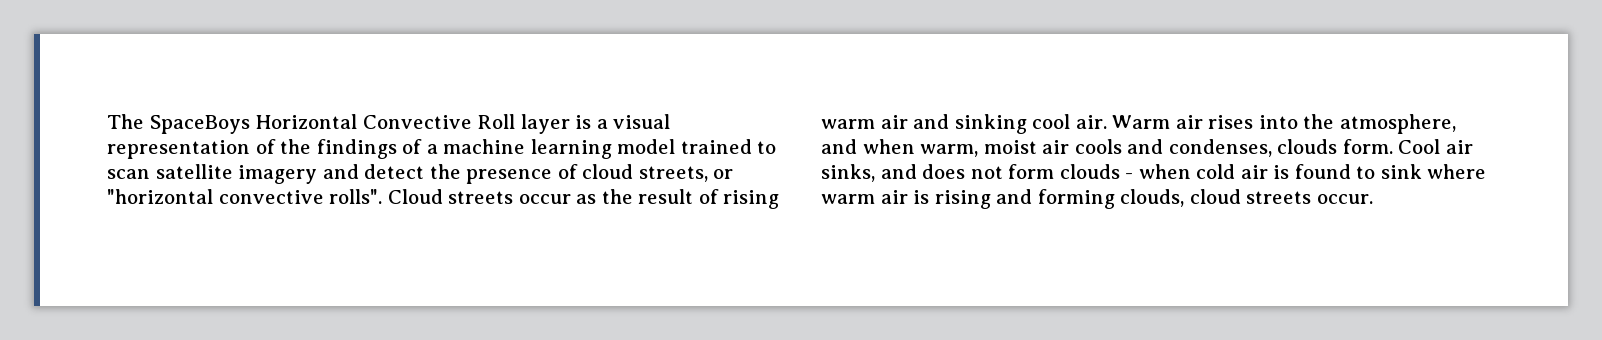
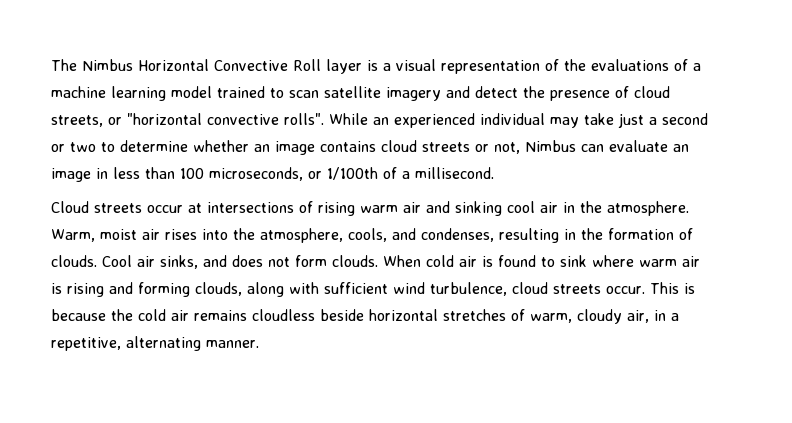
- The SpaceBoys Horizontal Convective Roll layer is a visual representation of the findings of a machine learning model trained to scan satellite imagery and detect the presence of cloud streets, or "horizontal convective rolls".
+ The Nimbus Horizontal Convective Roll layer is a visual representation of the evaluations of a machine learning model trained to scan satellite imagery and detect the presence of cloud streets, or "horizontal convective rolls".
- Cloud streets occur as the result of rising warm air and sinking cool air. Warm air rises into the atmosphere, and when warm, moist air cools and condenses, clouds form.
+ While an experienced individual may take just a second or two to determine whether an image contains cloud streets or not, Nimbus can evaluate an image in less than 100 microseconds, or 1/100th of a millisecond.
+ Cloud streets occur at intersections of rising warm air and sinking cool air in the atmosphere. Warm, moist air rises into the atmosphere, cools, and condenses, resulting in the formation of clouds.
- Cool air sinks, and does not form clouds - when cold air is found to sink where warm air is rising and forming clouds, cloud streets occur.
+ Cool air sinks, and does not form clouds. When cold air is found to sink where warm air is rising and forming clouds, along with sufficient wind turbulence, cloud streets occur. This is because the cold air remains cloudless beside horizontal stretches of warm, cloudy air, in a repetitive, alternating manner.

